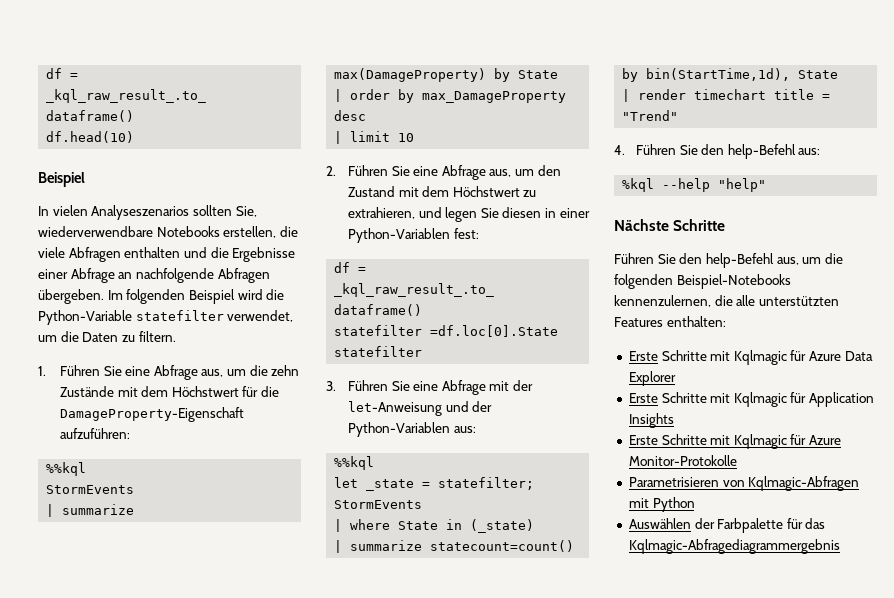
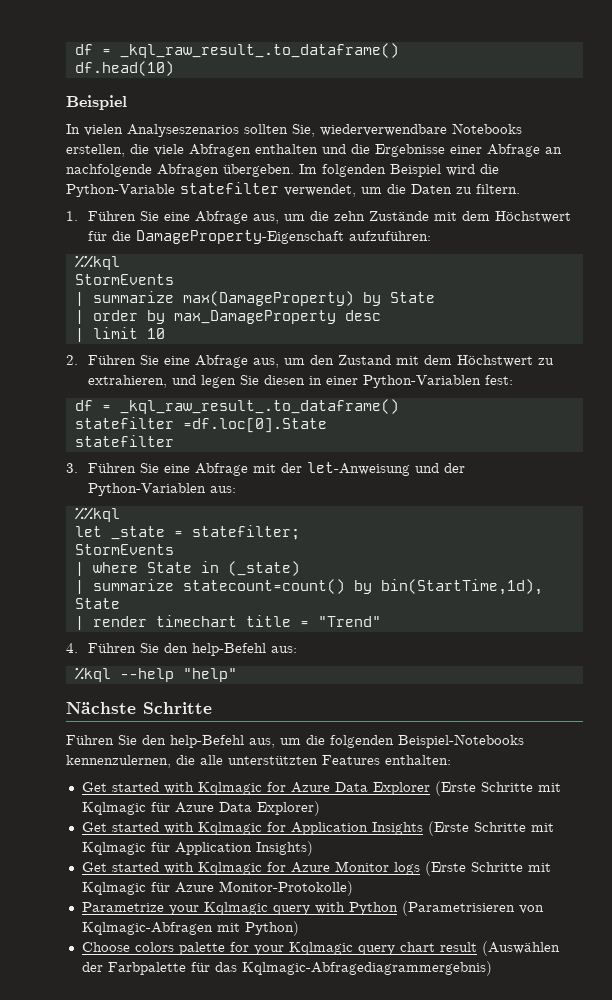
- Erste Schritte mit Kqlmagic für Azure Data Explorer
- Erste Schritte mit Kqlmagic für Application Insights
- Erste Schritte mit Kqlmagic für Azure Monitor-Protokolle
- Parametrisieren von Kqlmagic-Abfragen mit Python
- Auswählen der Farbpalette für das Kqlmagic-Abfragediagrammergebnis
+ Get started with Kqlmagic for Azure Data Explorer (Erste Schritte mit Kqlmagic für Azure Data Explorer)
+ Get started with Kqlmagic for Application Insights (Erste Schritte mit Kqlmagic für Application Insights)
+ Get started with Kqlmagic for Azure Monitor logs (Erste Schritte mit Kqlmagic für Azure Monitor-Protokolle)
+ Parametrize your Kqlmagic query with Python (Parametrisieren von Kqlmagic-Abfragen mit Python)
+ Choose colors palette for your Kqlmagic query chart result (Auswählen der Farbpalette für das Kqlmagic-Abfragediagrammergebnis)

